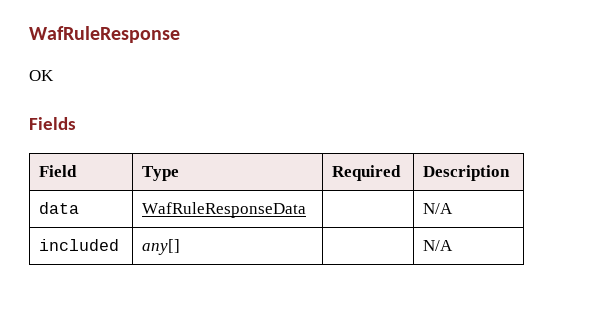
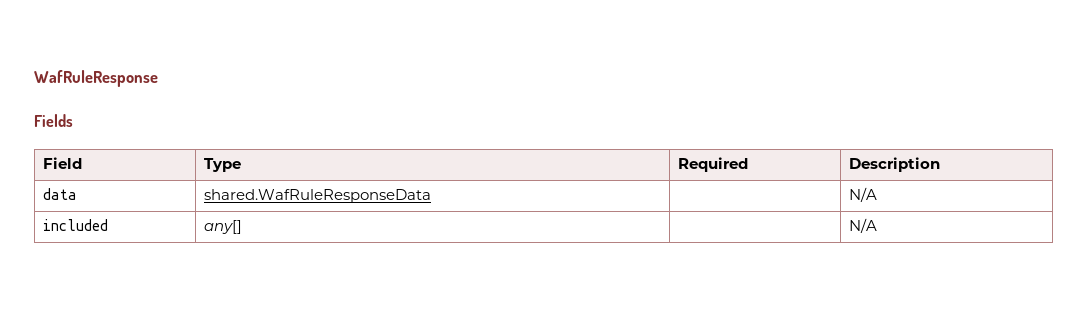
- OK
- data | WafRuleResponseData | | N/A
+ data | shared.WafRuleResponseData | | N/A

